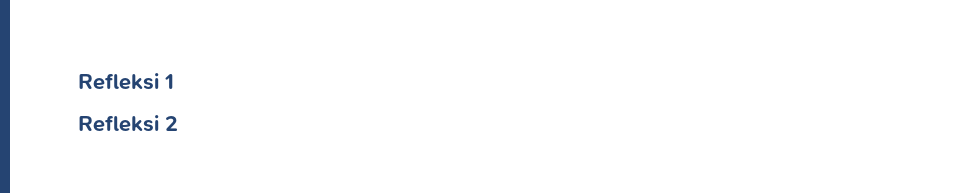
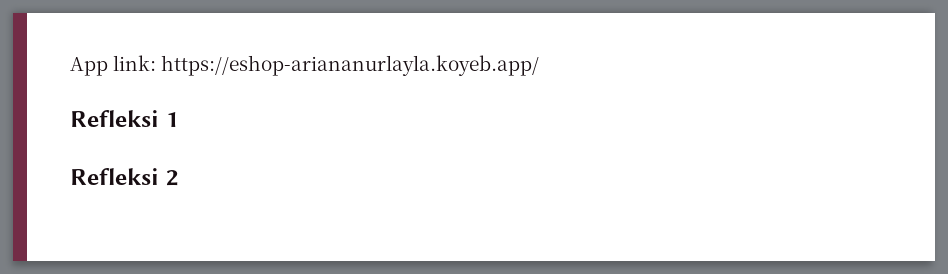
+ App link: https://eshop-ariananurlayla.koyeb.app/

